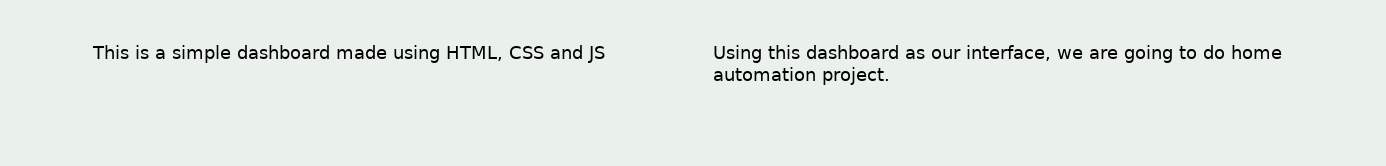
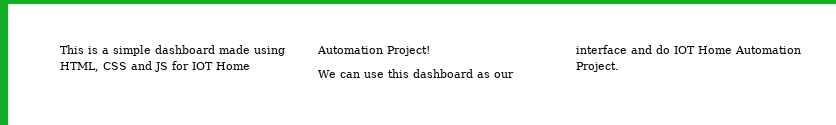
- This is a simple dashboard made using HTML, CSS and JS
- Using this dashboard as our interface, we are going to do home automation project.
+ This is a simple dashboard made using HTML, CSS and JS for IOT Home Automation Project!
+ We can use this dashboard as our interface and do IOT Home Automation Project.

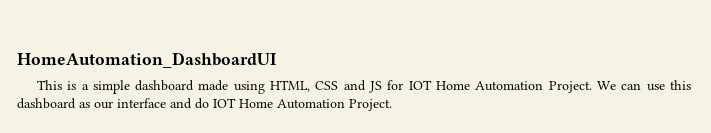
+ HomeAutomation_DashboardUI
- This is a simple dashboard made using HTML, CSS and JS for IOT Home Automation Project!
- We can use this dashboard as our interface and do IOT Home Automation Project.
+ This is a simple dashboard made using HTML, CSS and JS for IOT Home Automation Project. We can use this dashboard as our interface and do IOT Home Automation Project.

